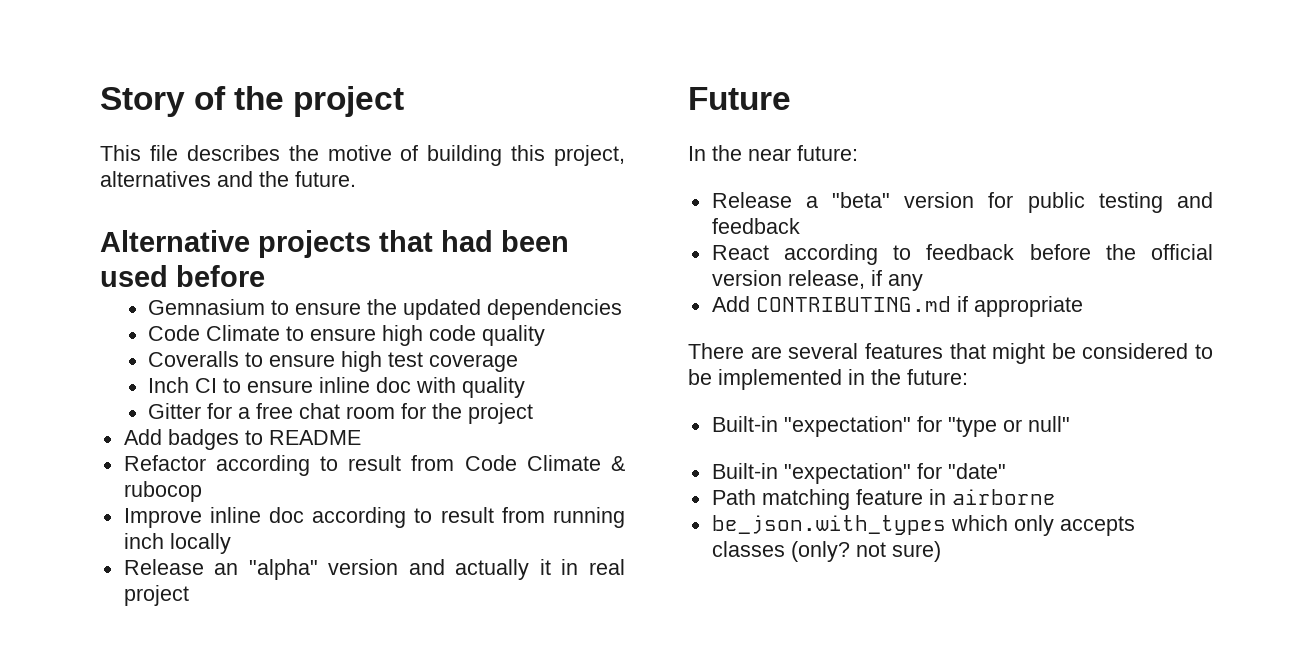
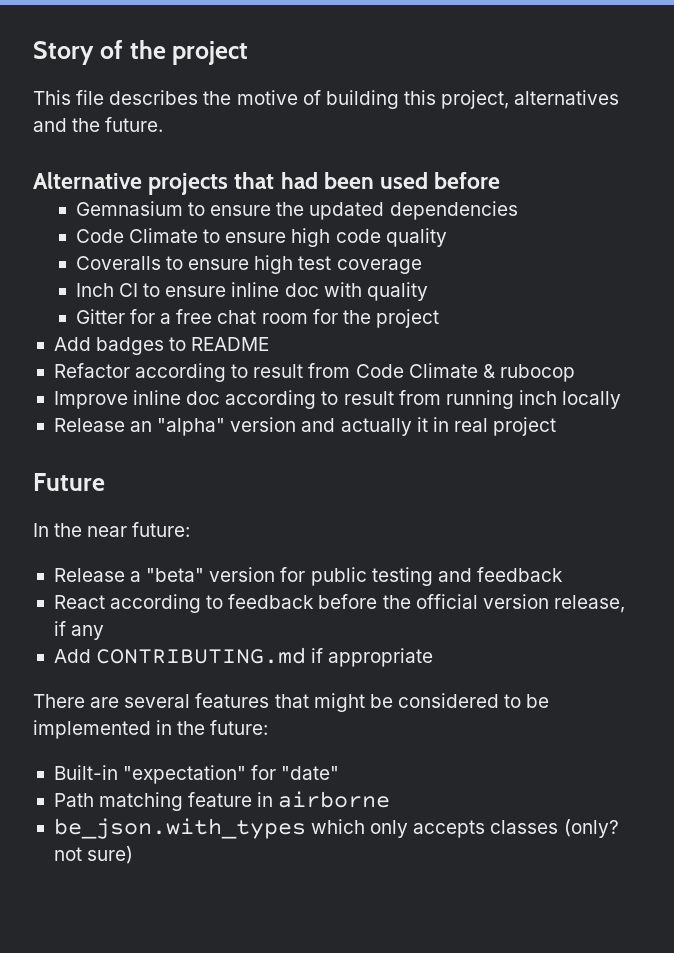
- Built-in "expectation" for "type or null"

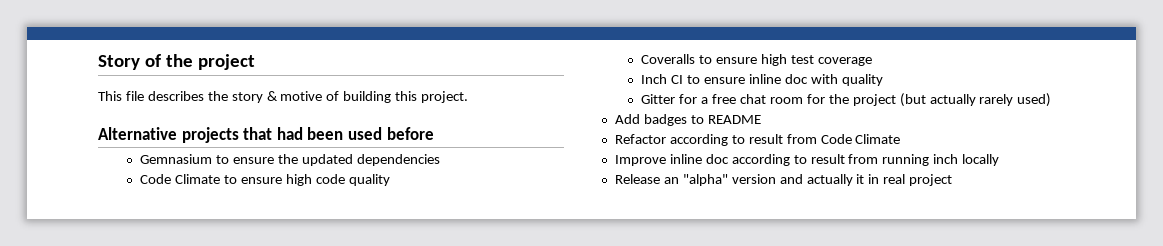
- This file describes the motive of building this project, alternatives and the future.
+ This file describes the story & motive of building this project.
- Gitter for a free chat room for the project
+ Gitter for a free chat room for the project (but actually rarely used)
- Refactor according to result from Code Climate & rubocop
+ Refactor according to result from Code Climate
- Future
- In the near future:
- Release a "beta" version for public testing and feedback
- React according to feedback before the official version release, if any
- Add CONTRIBUTING.md if appropriate
- There are several features that might be considered to be implemented in the future:
- Built-in "expectation" for "date"
- Path matching feature in airborne
- be_json.with_types which only accepts classes (only? not sure)

